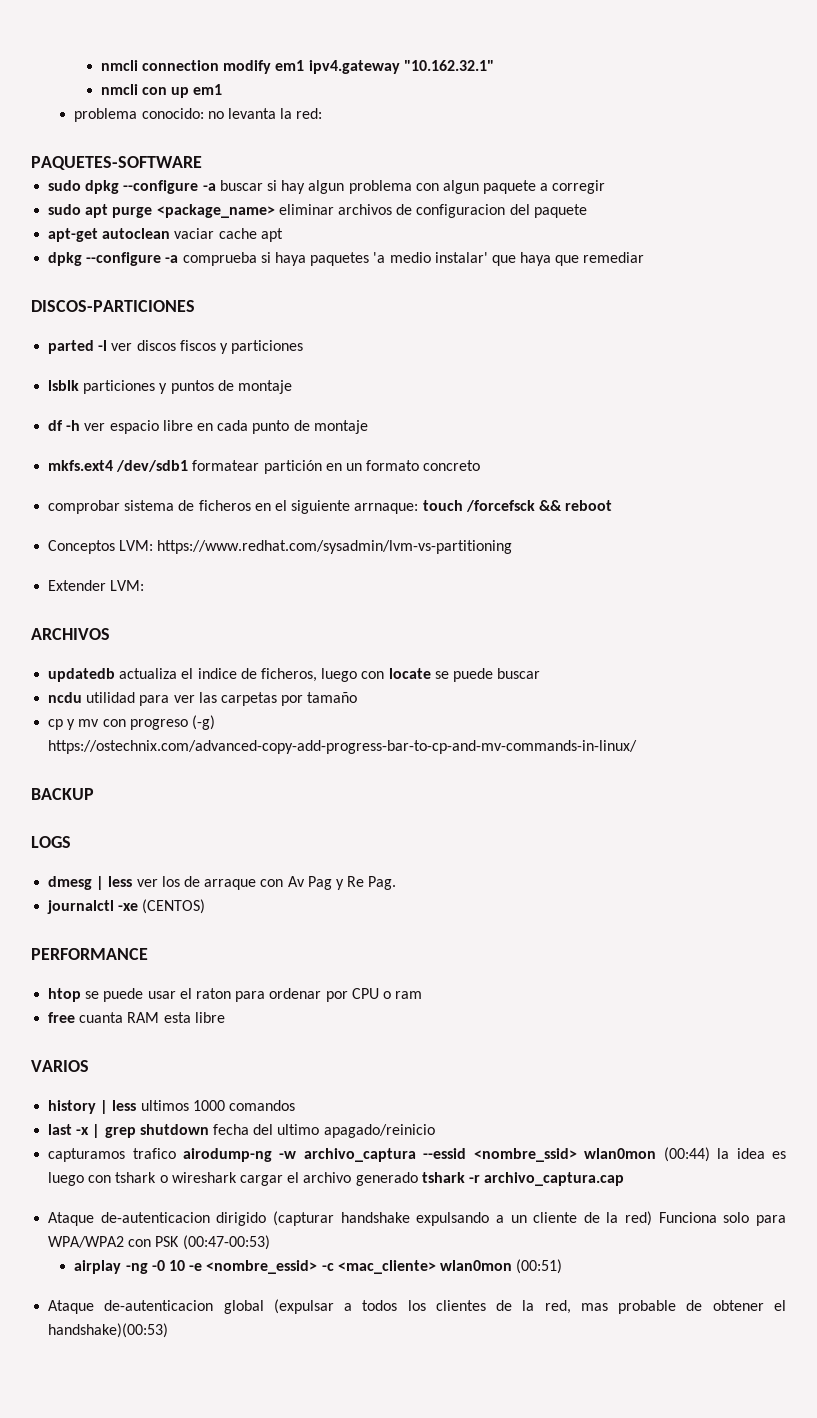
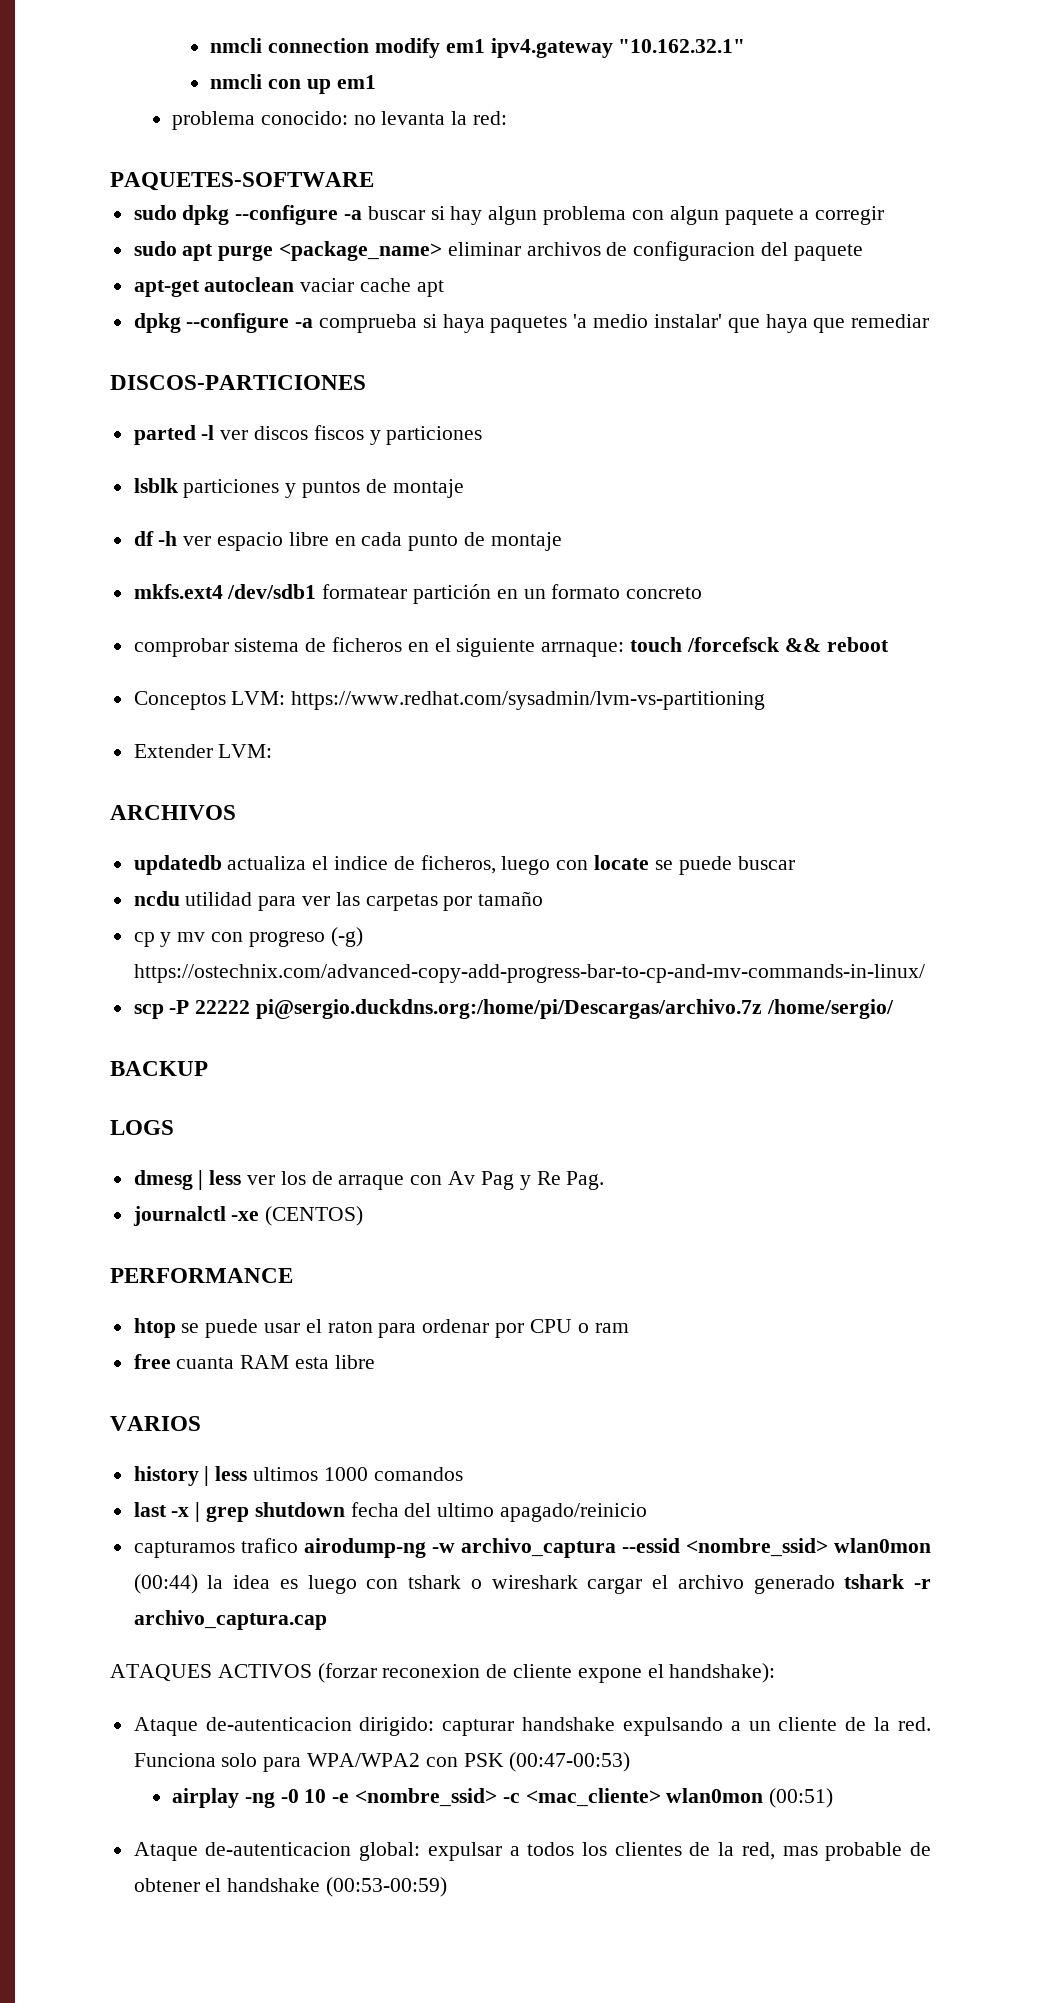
+ scp -P 22222 pi@sergio.duckdns.org:/home/pi/Descargas/archivo.7z /home/sergio/
- Ataque de-autenticacion dirigido (capturar handshake expulsando a un cliente de la red) Funciona solo para WPA/WPA2 con PSK (00:47-00:53)
+ ATAQUES ACTIVOS (forzar reconexion de cliente expone el handshake):
+ Ataque de-autenticacion dirigido: capturar handshake expulsando a un cliente de la red. Funciona solo para WPA/WPA2 con PSK (00:47-00:53)
- airplay -ng -0 10 -e <nombre_essid> -c <mac_cliente> wlan0mon (00:51)
+ airplay -ng -0 10 -e <nombre_ssid> -c <mac_cliente> wlan0mon (00:51)
- Ataque de-autenticacion global (expulsar a todos los clientes de la red, mas probable de obtener el handshake)(00:53)
+ Ataque de-autenticacion global: expulsar a todos los clientes de la red, mas probable de obtener el handshake (00:53-00:59)

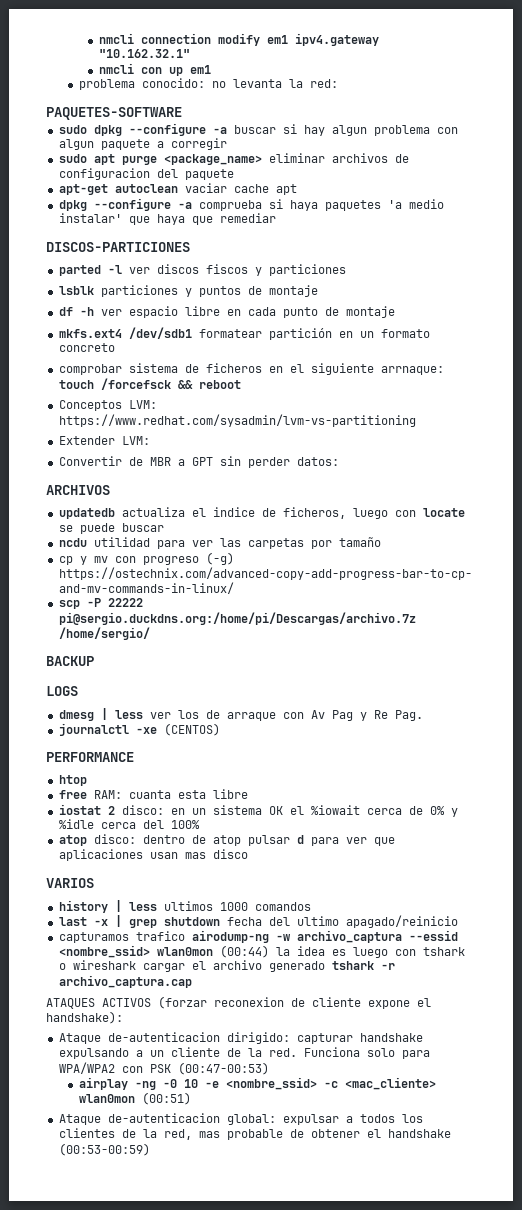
+ Convertir de MBR a GPT sin perder datos:
- htop se puede usar el raton para ordenar por CPU o ram
+ htop
- free cuanta RAM esta libre
+ free RAM: cuanta esta libre
+ iostat 2 disco: en un sistema OK el %iowait cerca de 0% y %idle cerca del 100%
+ atop disco: dentro de atop pulsar d para ver que aplicaciones usan mas disco

